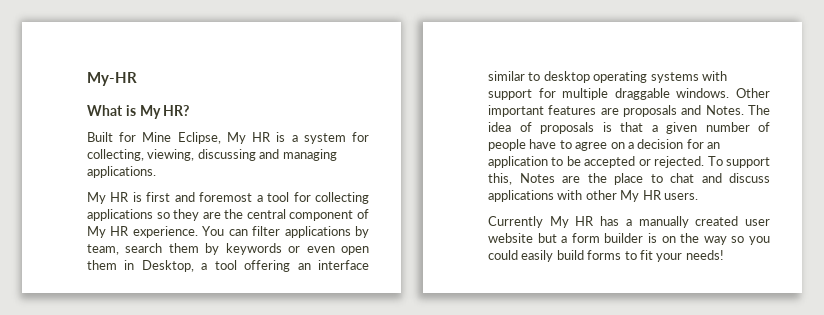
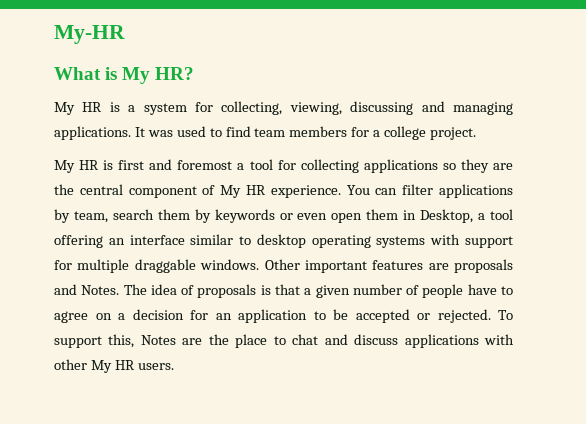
- Built for Mine Eclipse, My HR is a system for collecting, viewing, discussing and managing applications.
+ My HR is a system for collecting, viewing, discussing and managing applications. It was used to find team members for a college project.
- Currently My HR has a manually created user website but a form builder is on the way so you could easily build forms to fit your needs!

